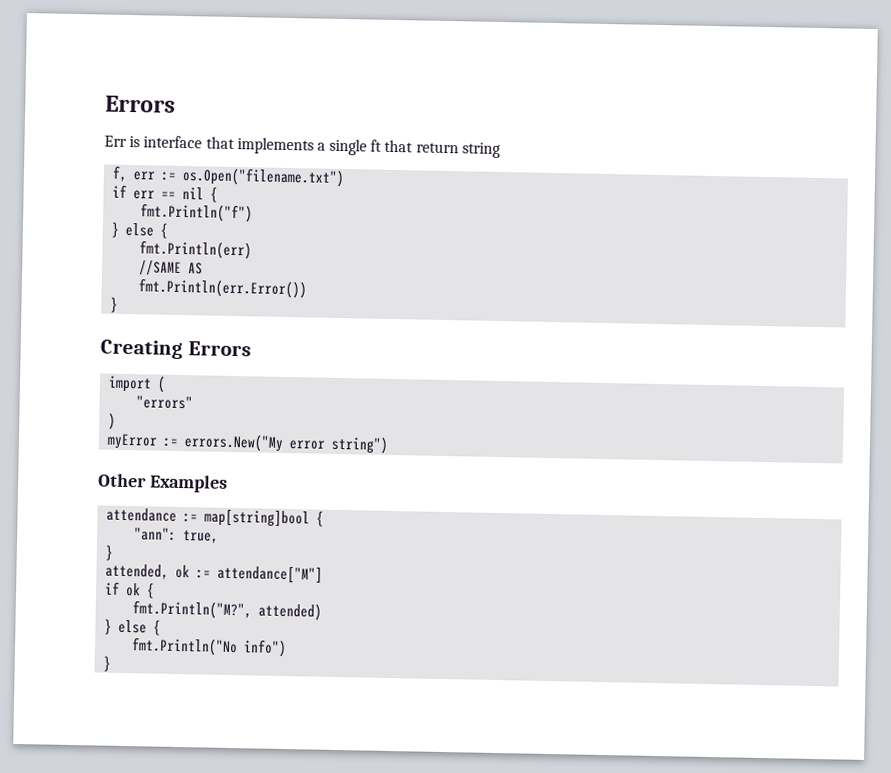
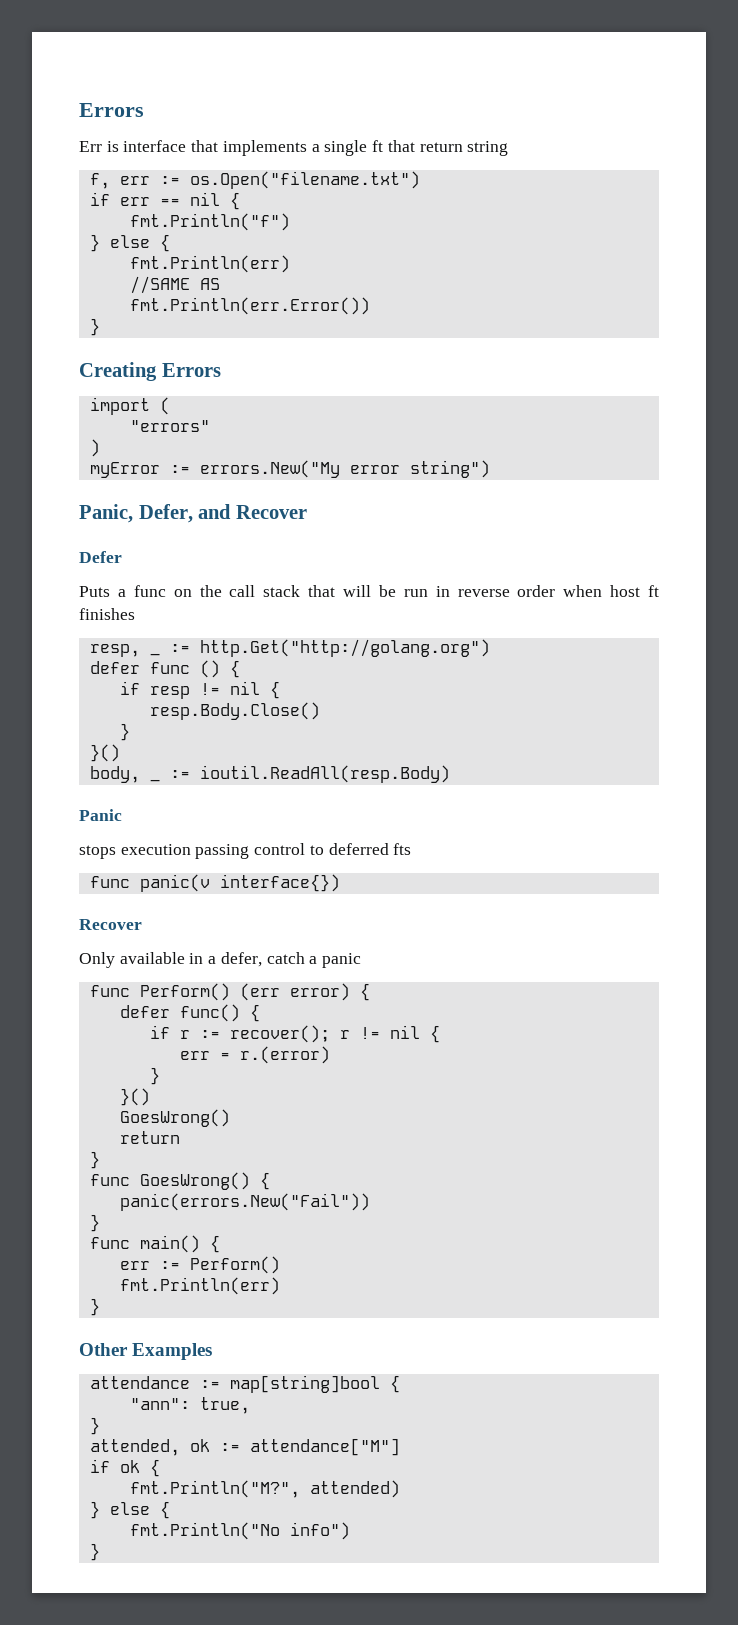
+ Panic, Defer, and Recover
+ Defer
+ Puts a func on the call stack that will be run in reverse order when host ft finishes
+ resp, _ := http.Get("http://golang.org")
+ defer func () {
+ if resp != nil {
+ resp.Body.Close()
+ }
+ }()
+ body, _ := ioutil.ReadAll(resp.Body)
+ Panic
+ stops execution passing control to deferred fts
+ func panic(v interface{})
+ Recover
+ Only available in a defer, catch a panic
+ func Perform() (err error) {
+ defer func() {
+ if r := recover(); r != nil {
+ err = r.(error)
+ }
+ }()
+ GoesWrong()
+ return
+ }
+ func GoesWrong() {
+ panic(errors.New("Fail"))
+ }
+ func main() {
+ err := Perform()
+ fmt.Println(err)
+ }

